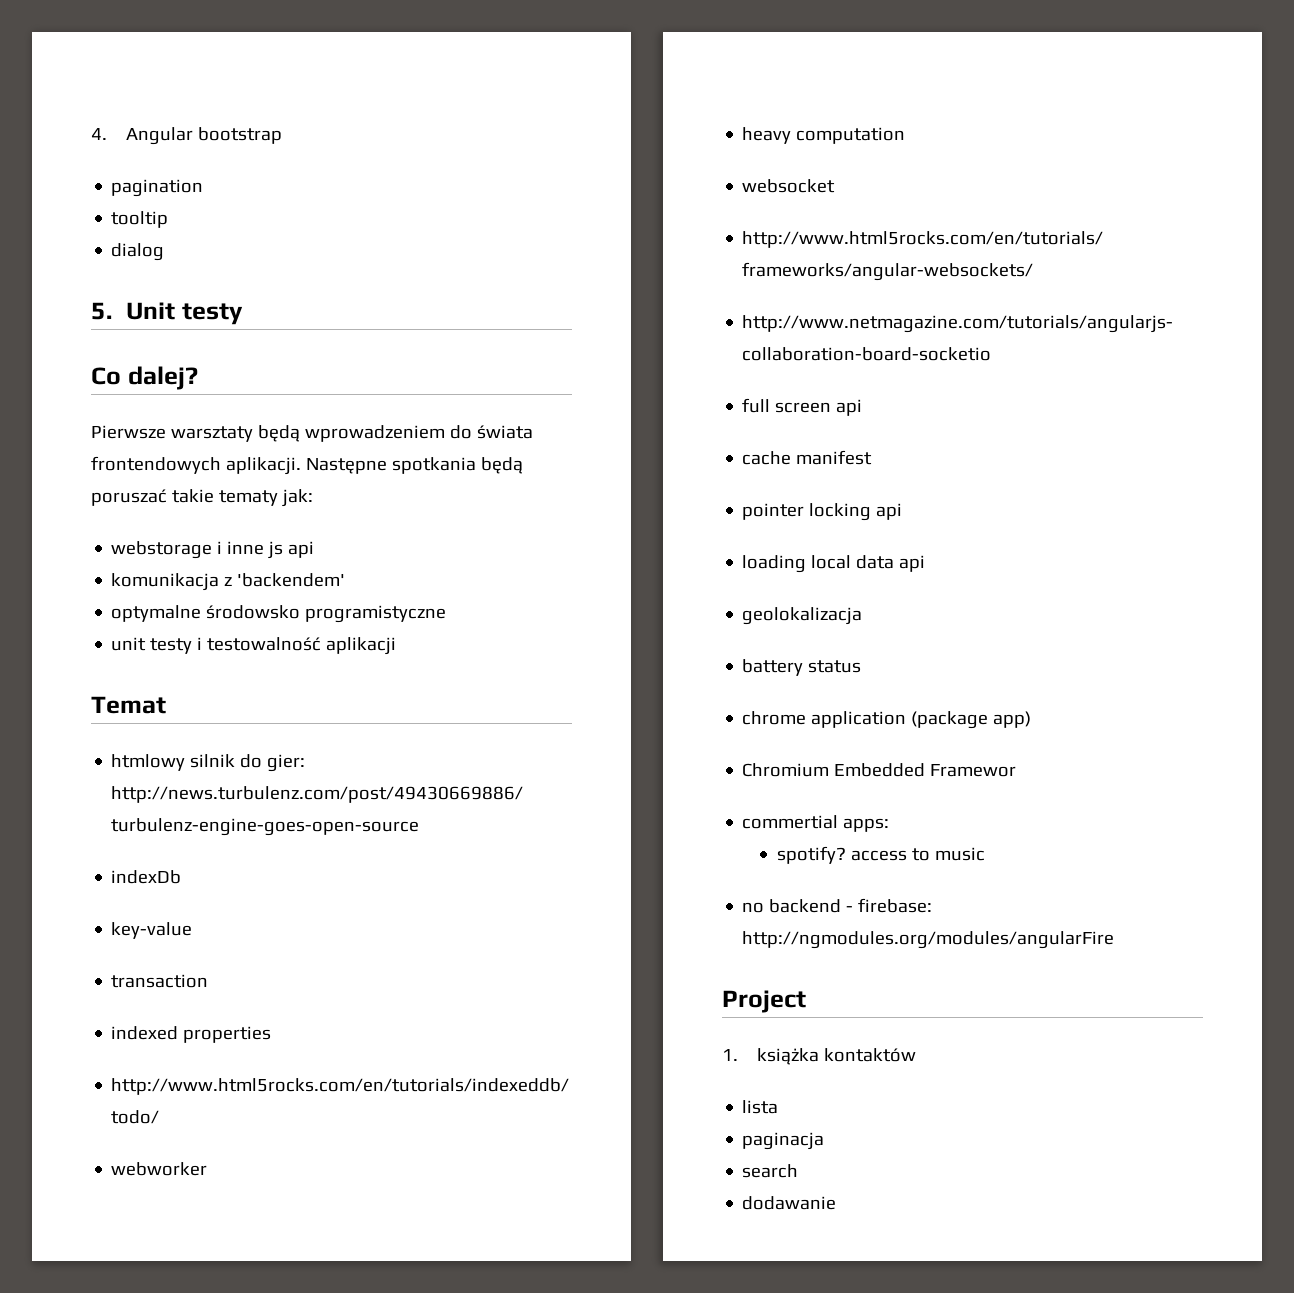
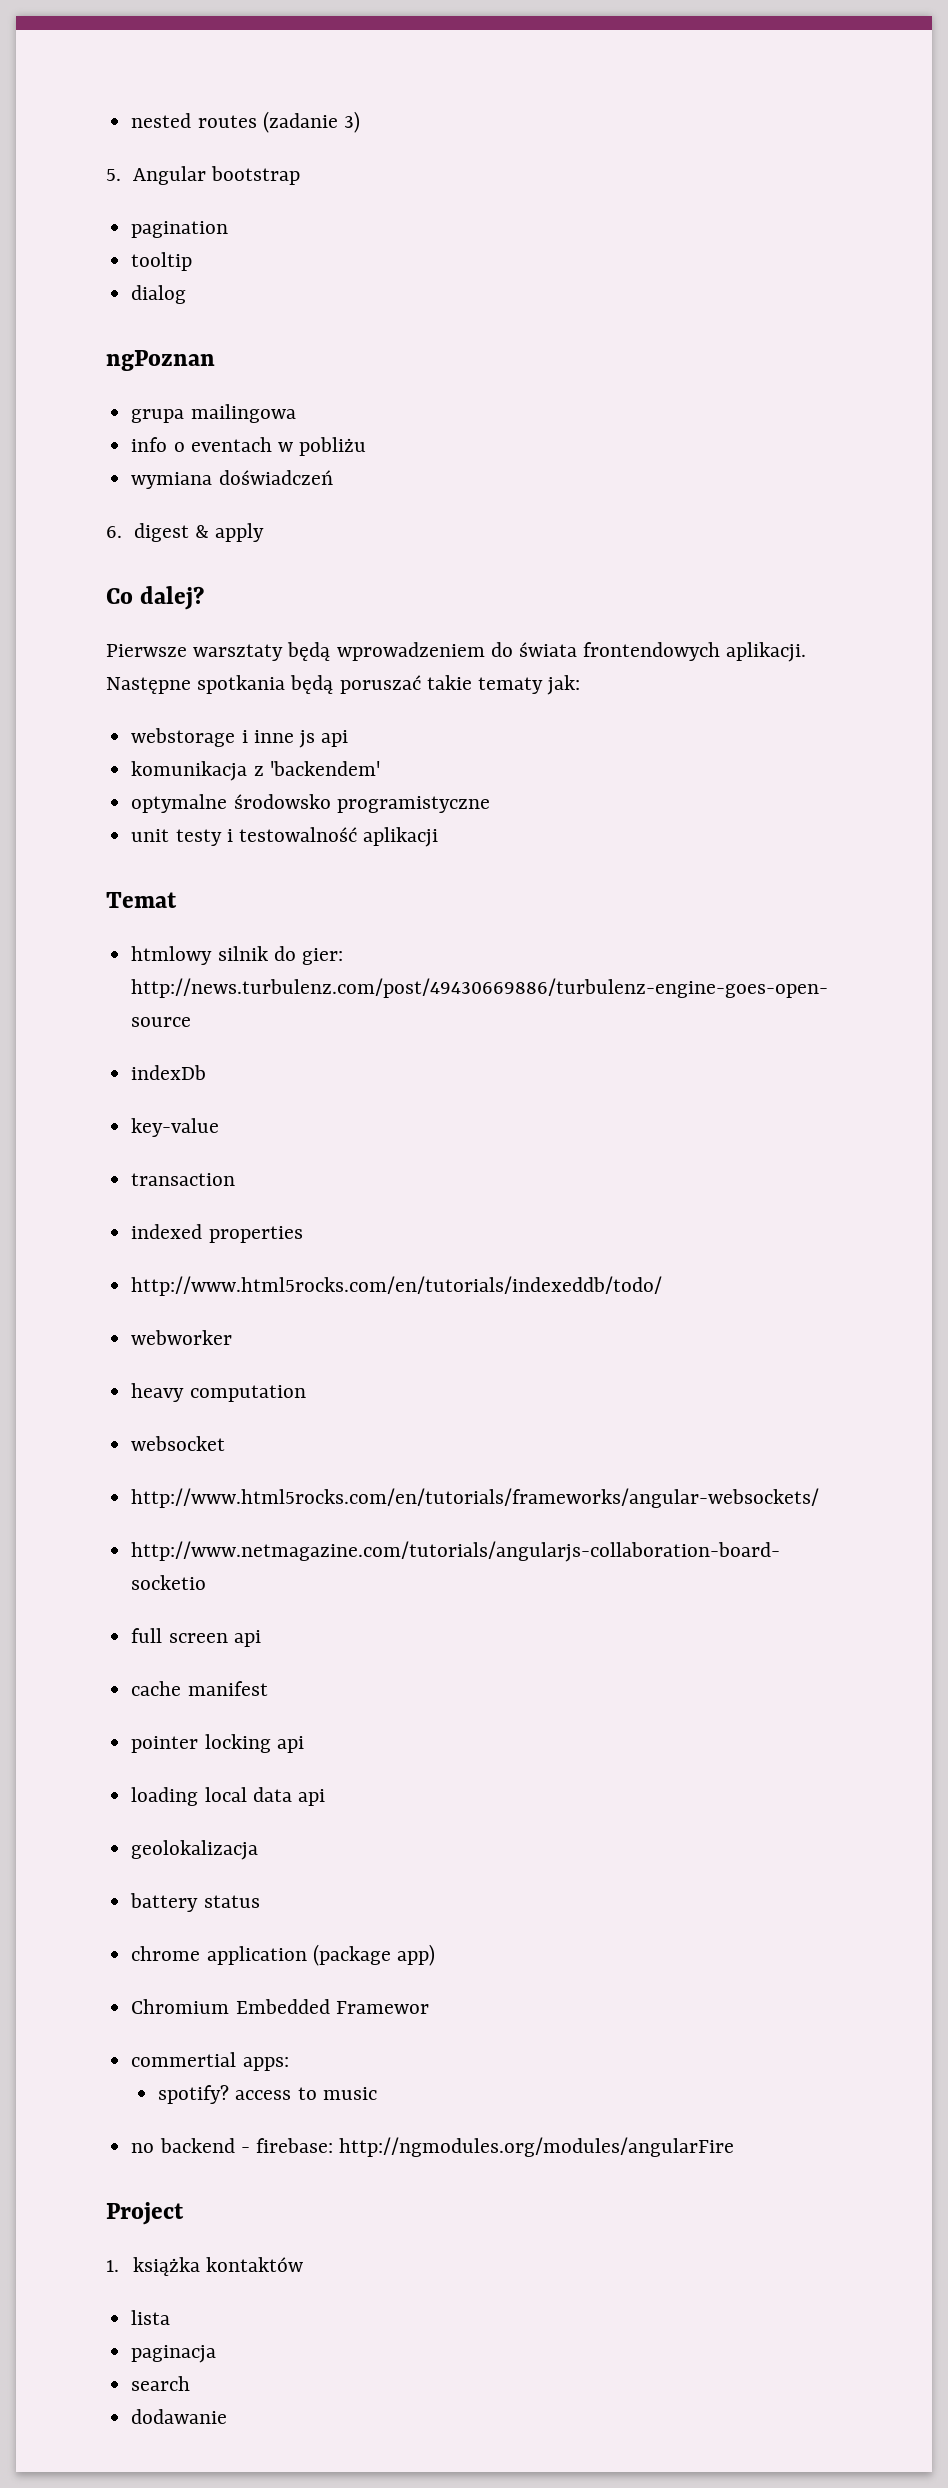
- 4. Angular bootstrap
+ nested routes (zadanie 3)
+ 5. Angular bootstrap
- 5. Unit testy
+ ngPoznan
+ grupa mailingowa
+ info o eventach w pobliżu
+ wymiana doświadczeń
+ 6. digest & apply

